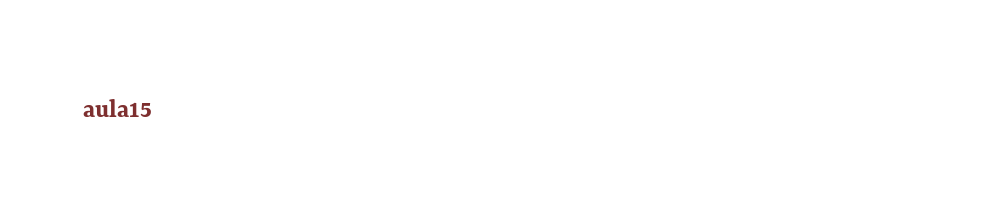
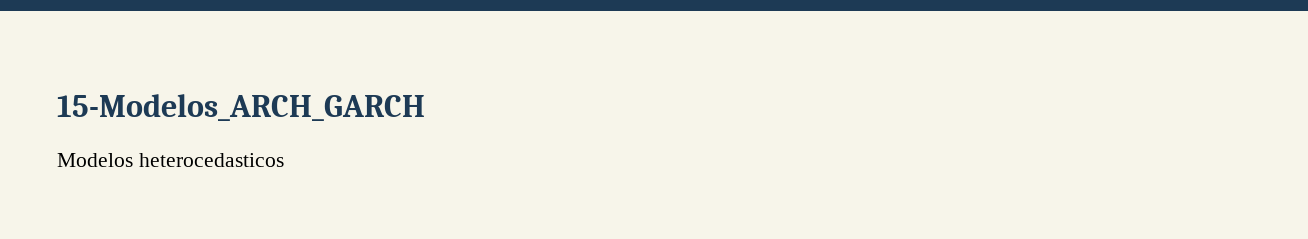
- aula15
+ 15-Modelos_ARCH_GARCH
+ Modelos heterocedasticos

